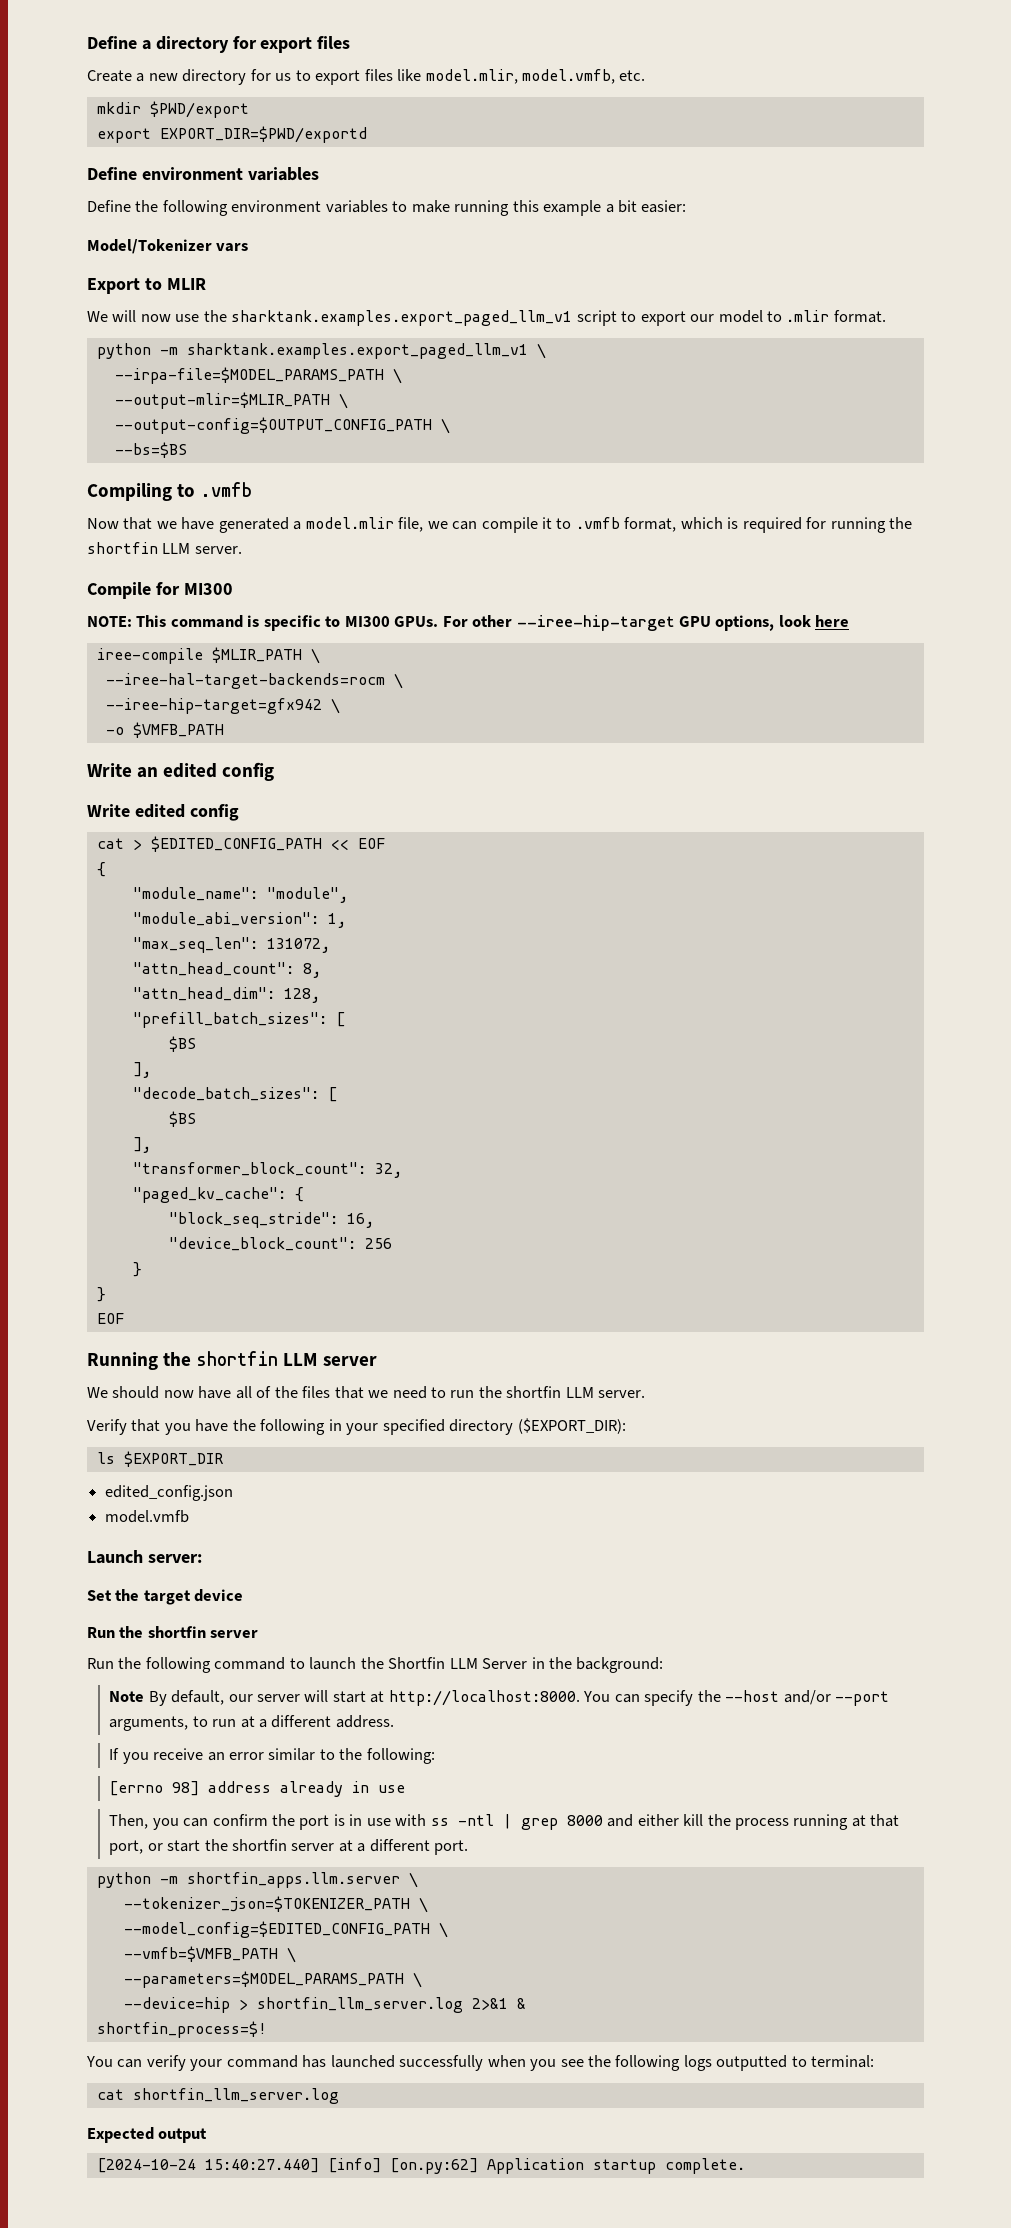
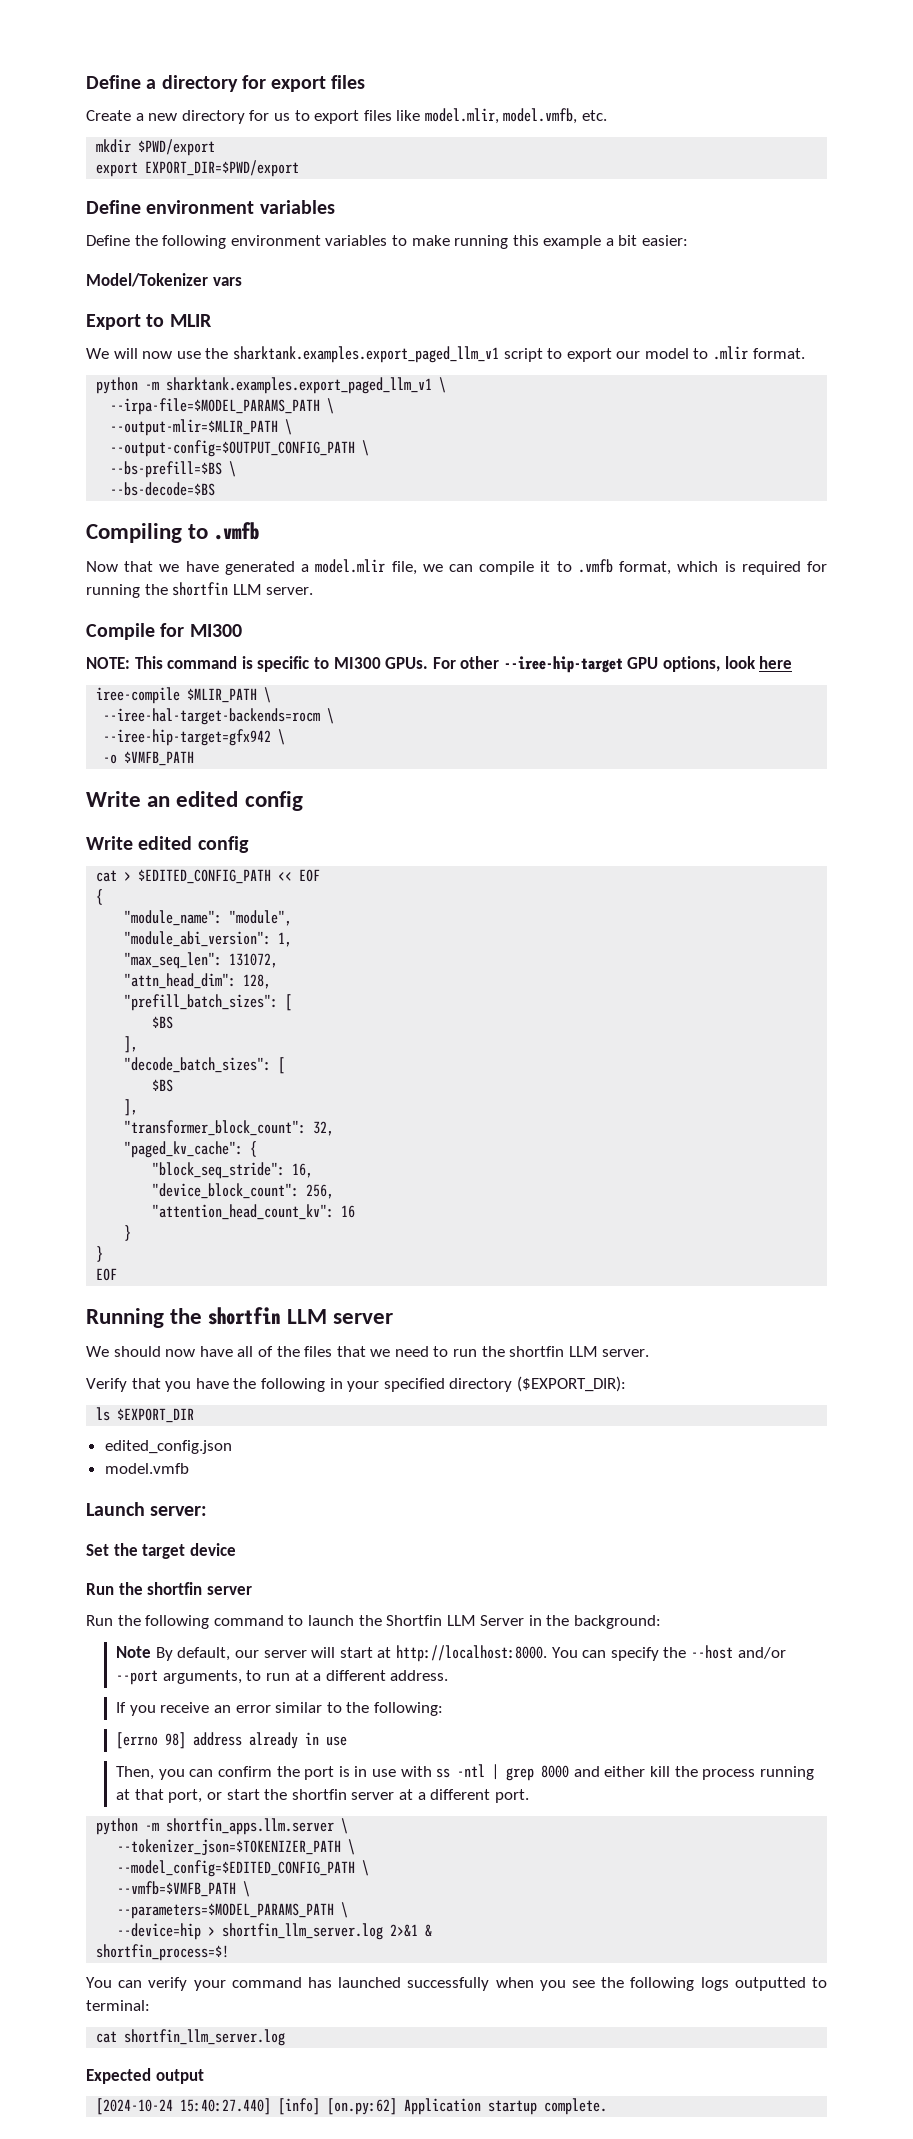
- export EXPORT_DIR=$PWD/exportd
+ export EXPORT_DIR=$PWD/export
- --bs=$BS
+ --bs-prefill=$BS \
+ --bs-decode=$BS
- "attn_head_count": 8,
- "device_block_count": 256
+ "device_block_count": 256,
+ "attention_head_count_kv": 16

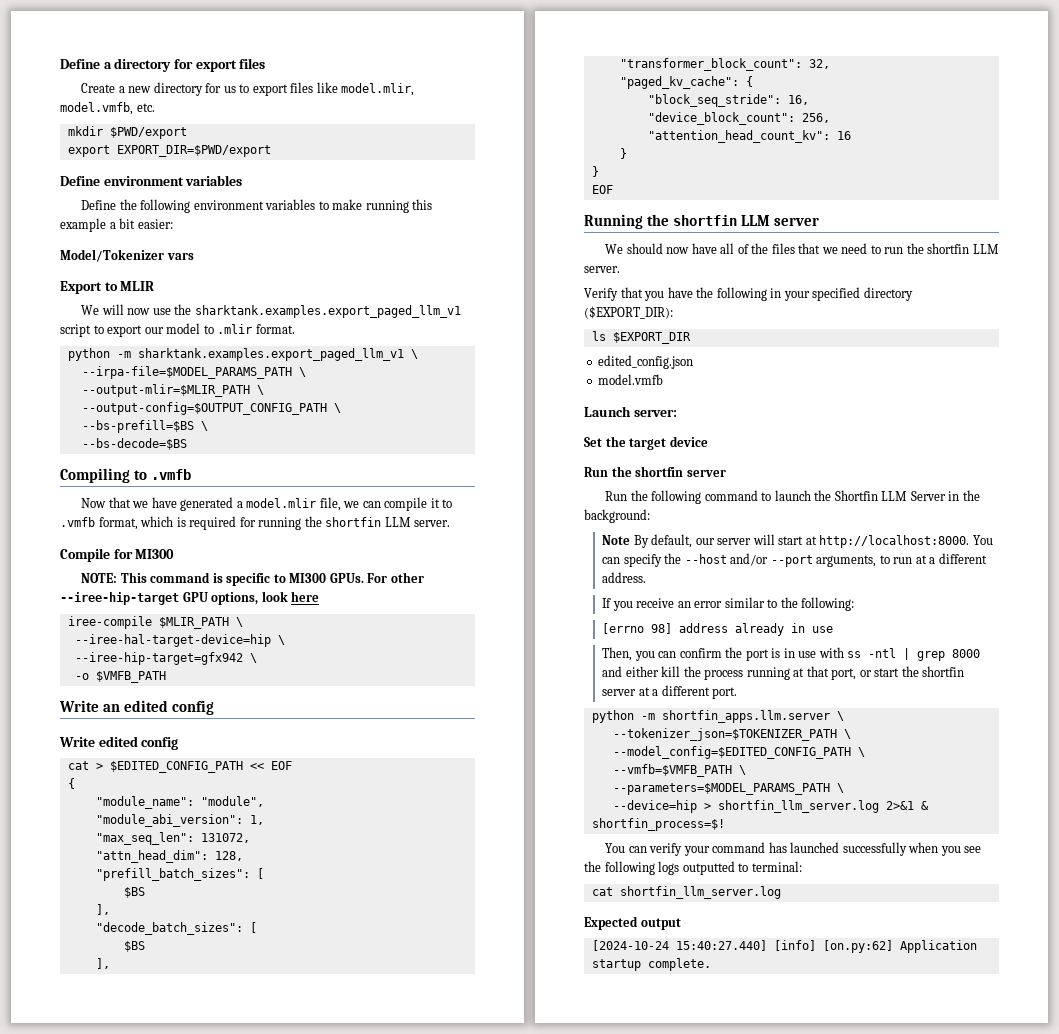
- --iree-hal-target-backends=rocm \
+ --iree-hal-target-device=hip \

